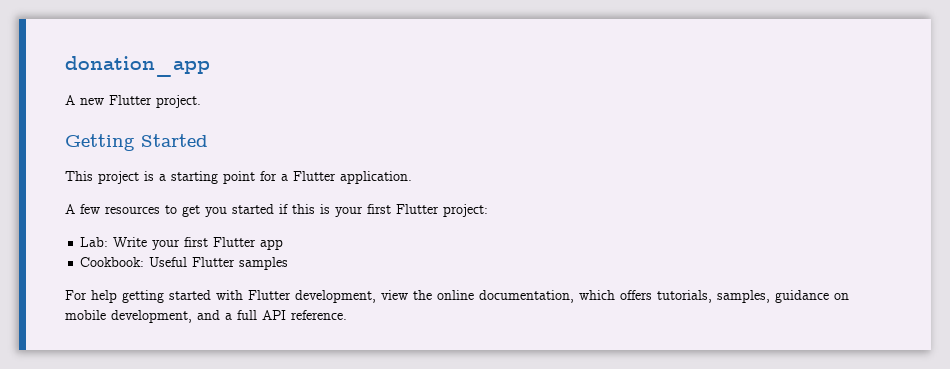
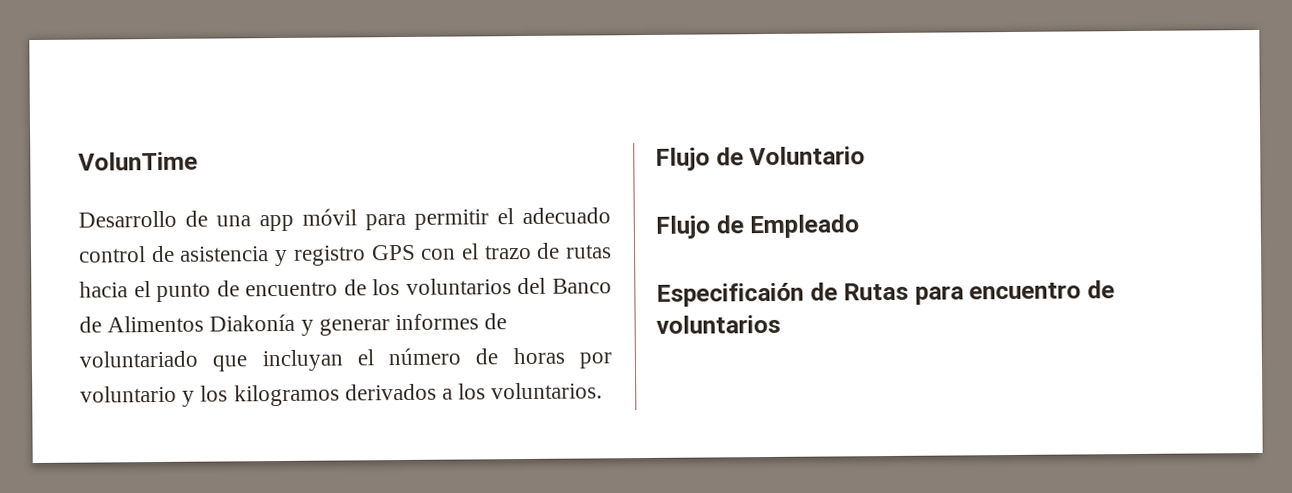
- donation_app
- A new Flutter project.
- Getting Started
- This project is a starting point for a Flutter application.
- A few resources to get you started if this is your first Flutter project:
- Lab: Write your first Flutter app
- Cookbook: Useful Flutter samples
- For help getting started with Flutter development, view the online documentation, which offers tutorials, samples, guidance on mobile development, and a full API reference.
+ VolunTime
+ Desarrollo de una app móvil para permitir el adecuado control de asistencia y registro GPS con el trazo de rutas hacia el punto de encuentro de los voluntarios del Banco de Alimentos Diakonía y generar informes de voluntariado que incluyan el número de horas por voluntario y los kilogramos derivados a los voluntarios.
+ Flujo de Voluntario
+ Flujo de Empleado
+ Especificaión de Rutas para encuentro de voluntarios

